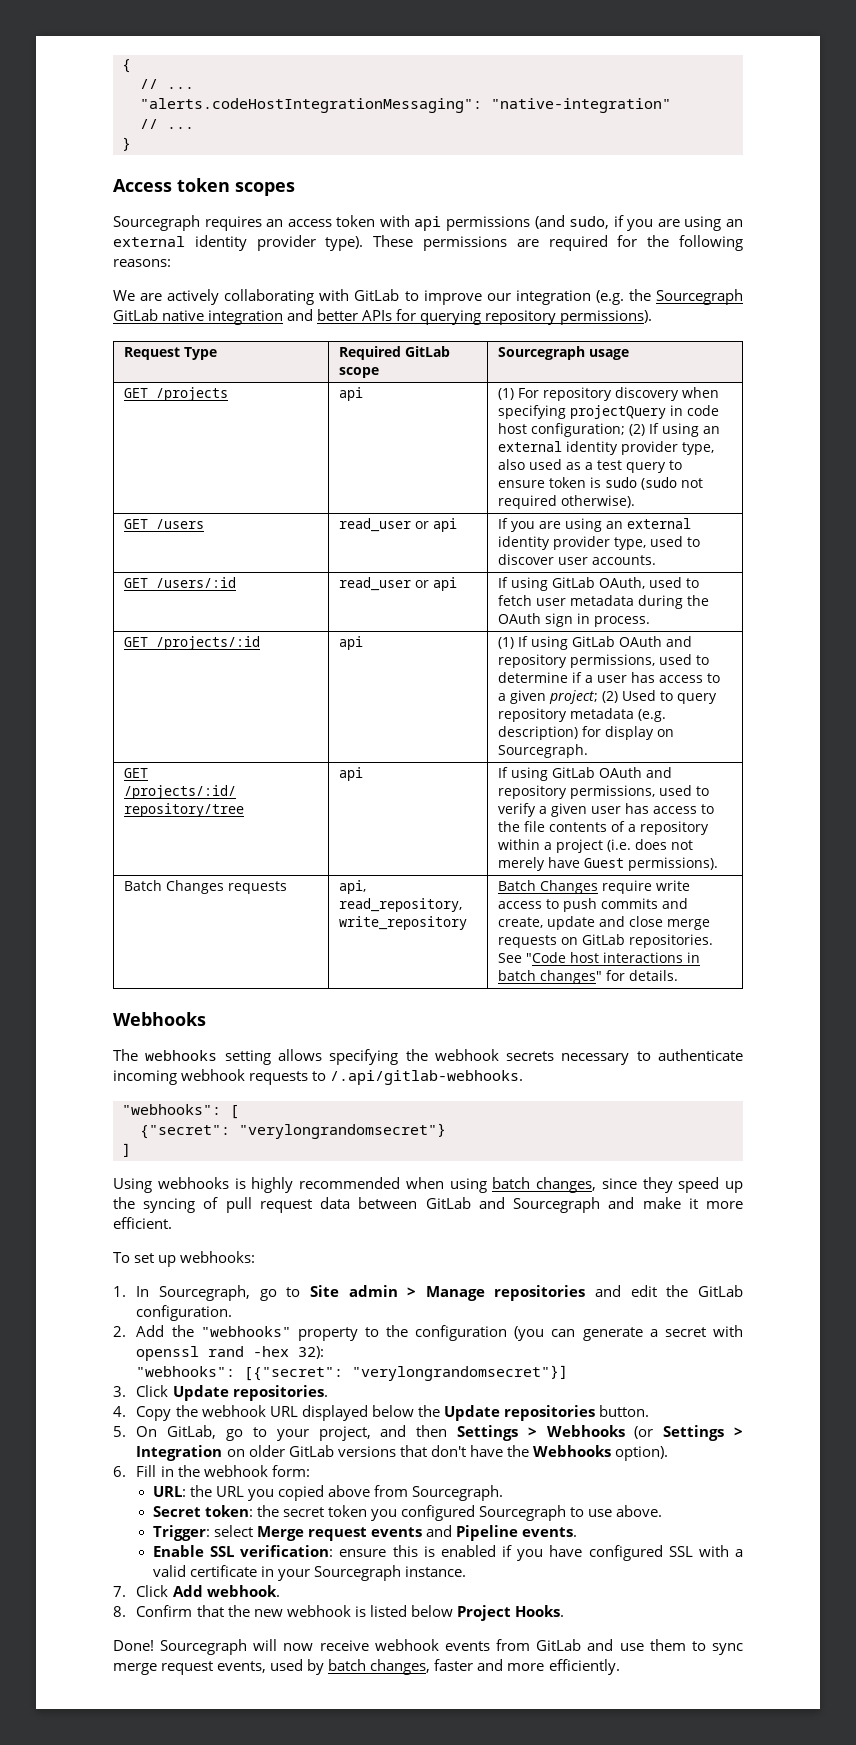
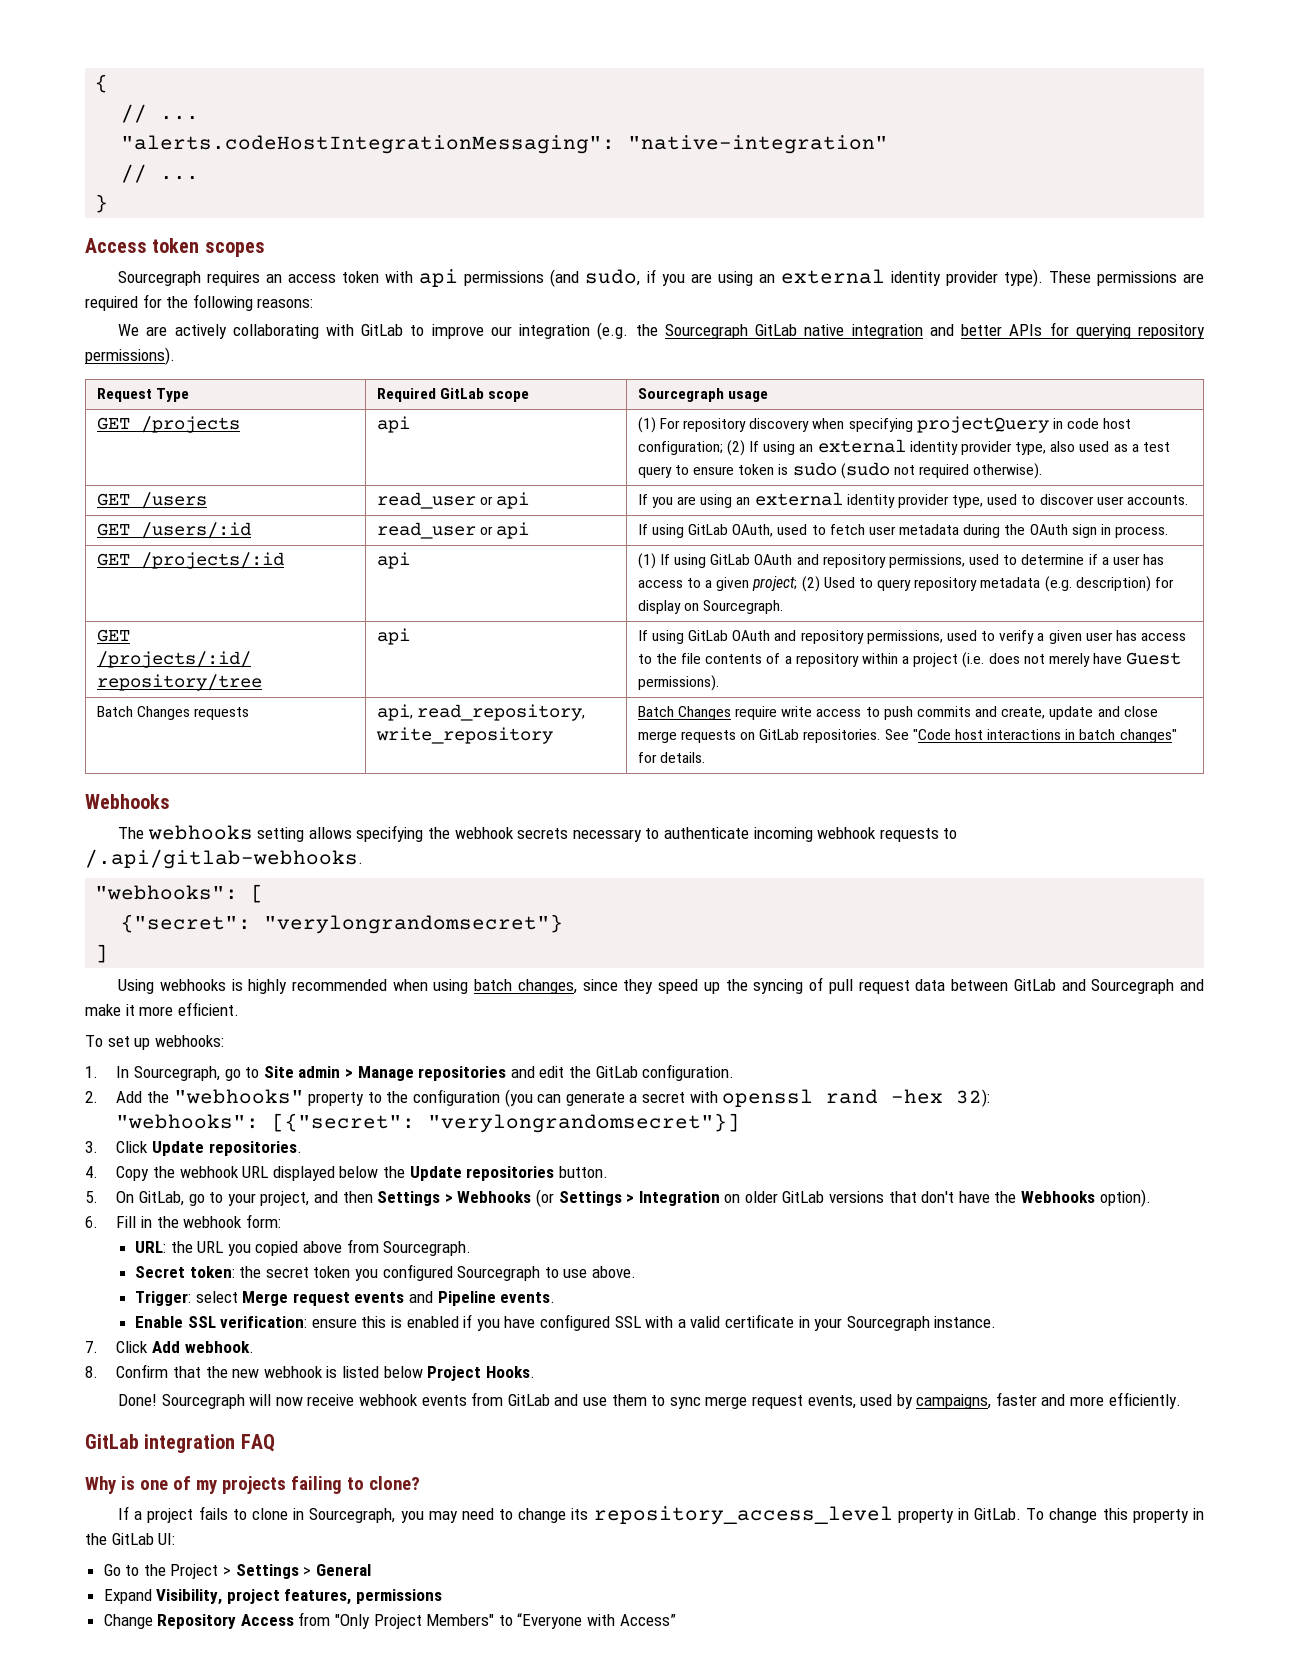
- Sourcegraph will now receive webhook events from GitLab and use them to sync merge request events, used by batch changes, faster and more efficiently.
+ Sourcegraph will now receive webhook events from GitLab and use them to sync merge request events, used by campaigns, faster and more efficiently.
+ GitLab integration FAQ
+ Why is one of my projects failing to clone?
+ If a project fails to clone in Sourcegraph, you may need to change its repository_access_level property in GitLab. To change this property in the GitLab UI:
+ Go to the Project > Settings > General
+ Expand Visibility, project features, permissions
+ Change Repository Access from "Only Project Members" to “Everyone with Access”

